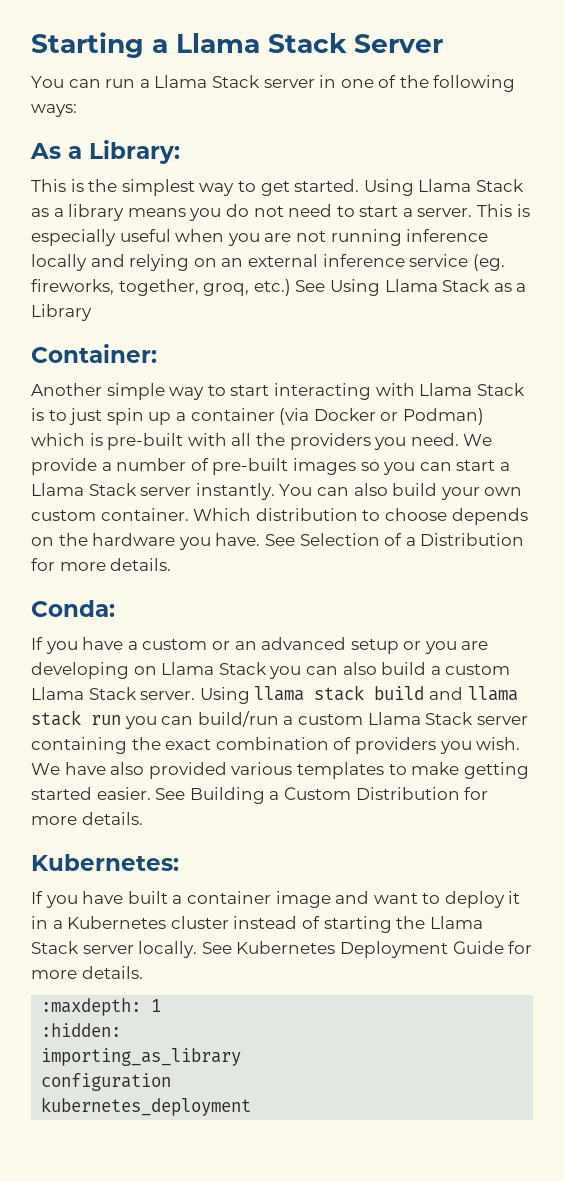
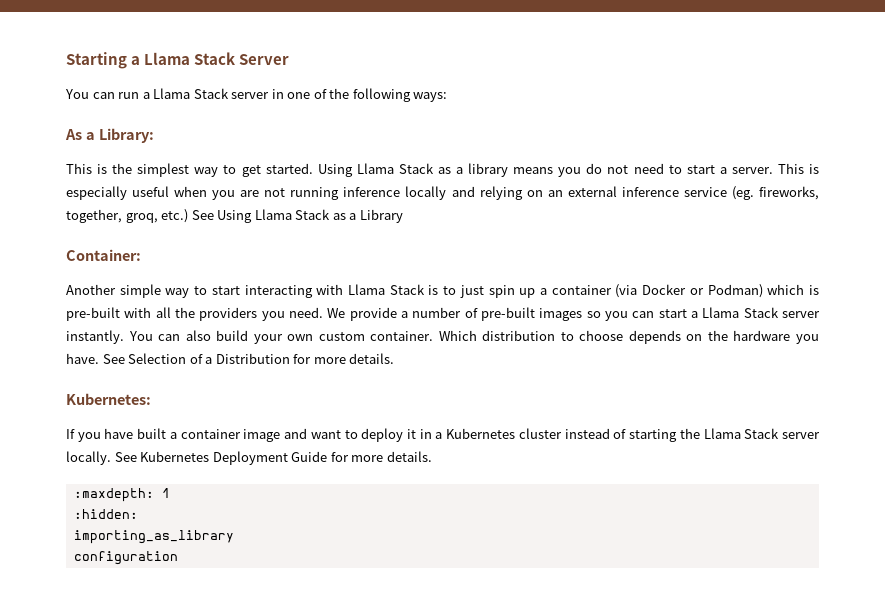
- Conda:
- If you have a custom or an advanced setup or you are developing on Llama Stack you can also build a custom Llama Stack server. Using llama stack build and llama stack run you can build/run a custom Llama Stack server containing the exact combination of providers you wish. We have also provided various templates to make getting started easier. See Building a Custom Distribution for more details.
- kubernetes_deployment

